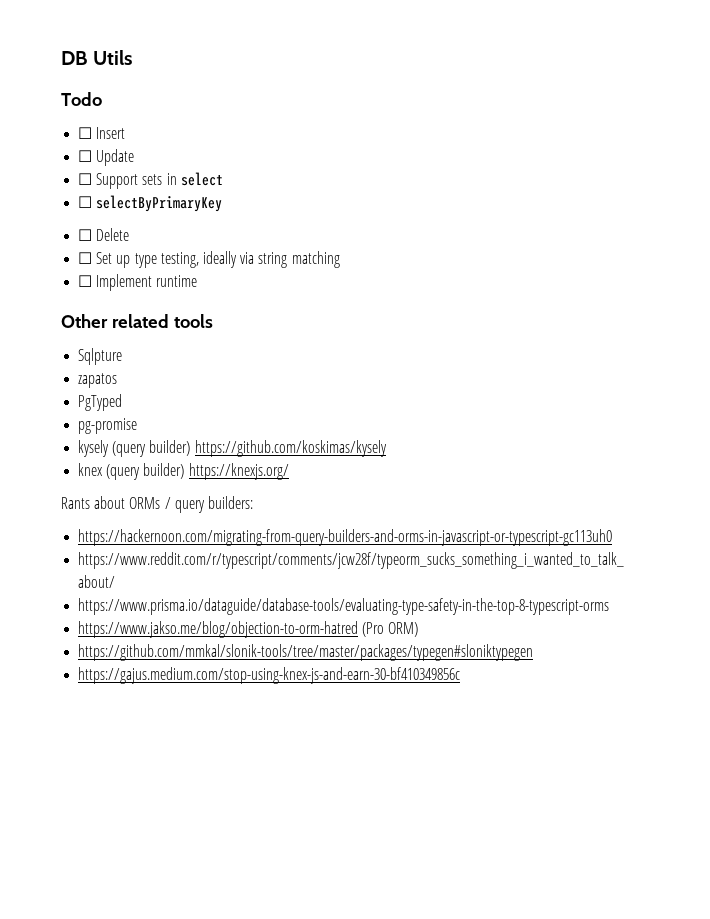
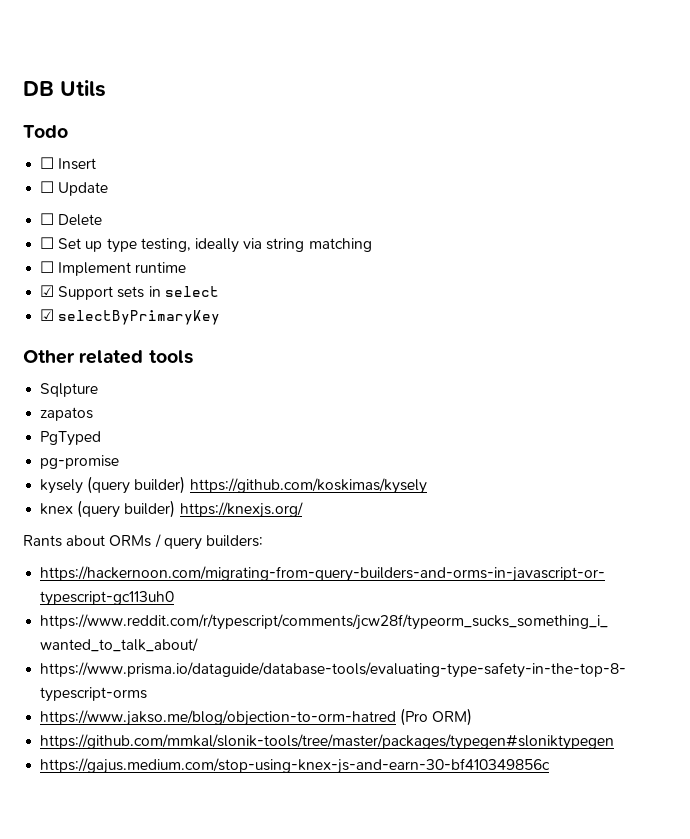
- ☐ Support sets in select
- ☐ selectByPrimaryKey
+ ☑ Support sets in select
+ ☑ selectByPrimaryKey

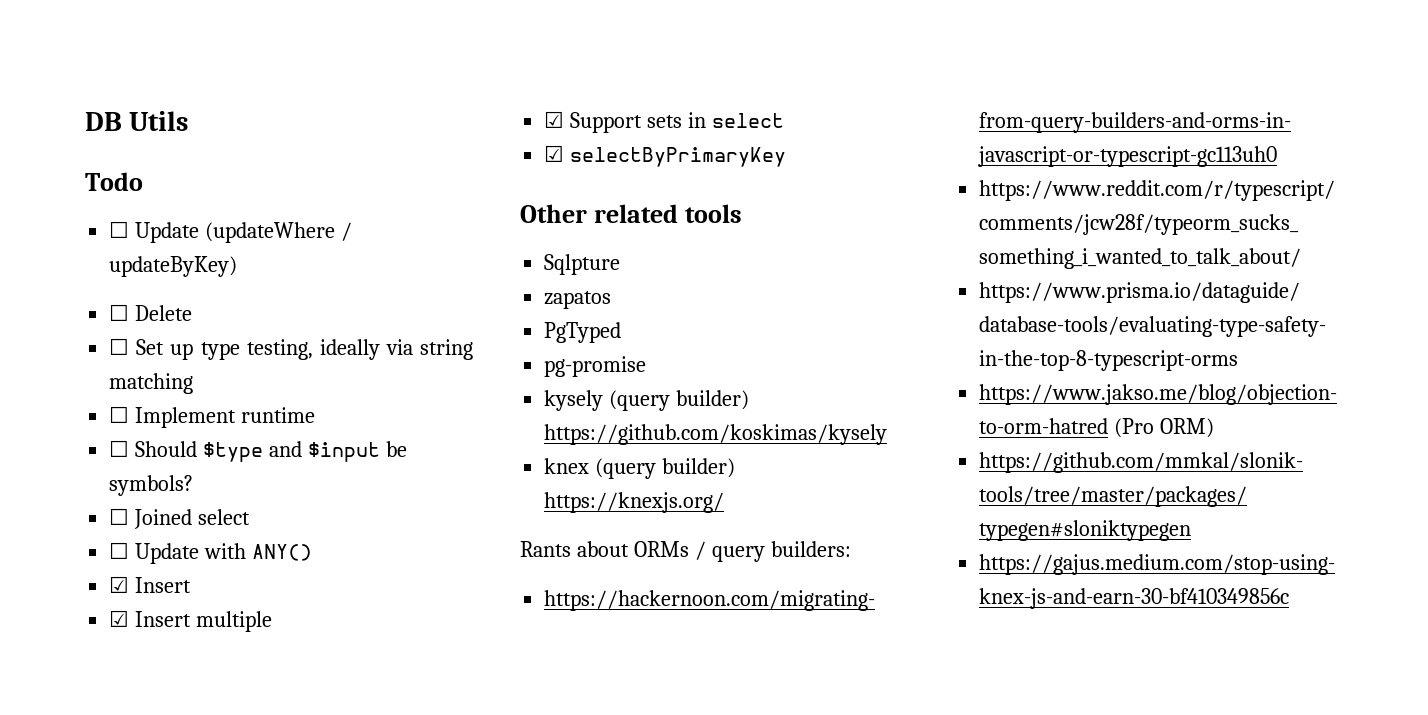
- ☐ Insert
- ☐ Update
+ ☐ Update (updateWhere / updateByKey)
+ ☐ Should $type and $input be symbols?
+ ☐ Joined select
+ ☐ Update with ANY()
+ ☑ Insert
+ ☑ Insert multiple

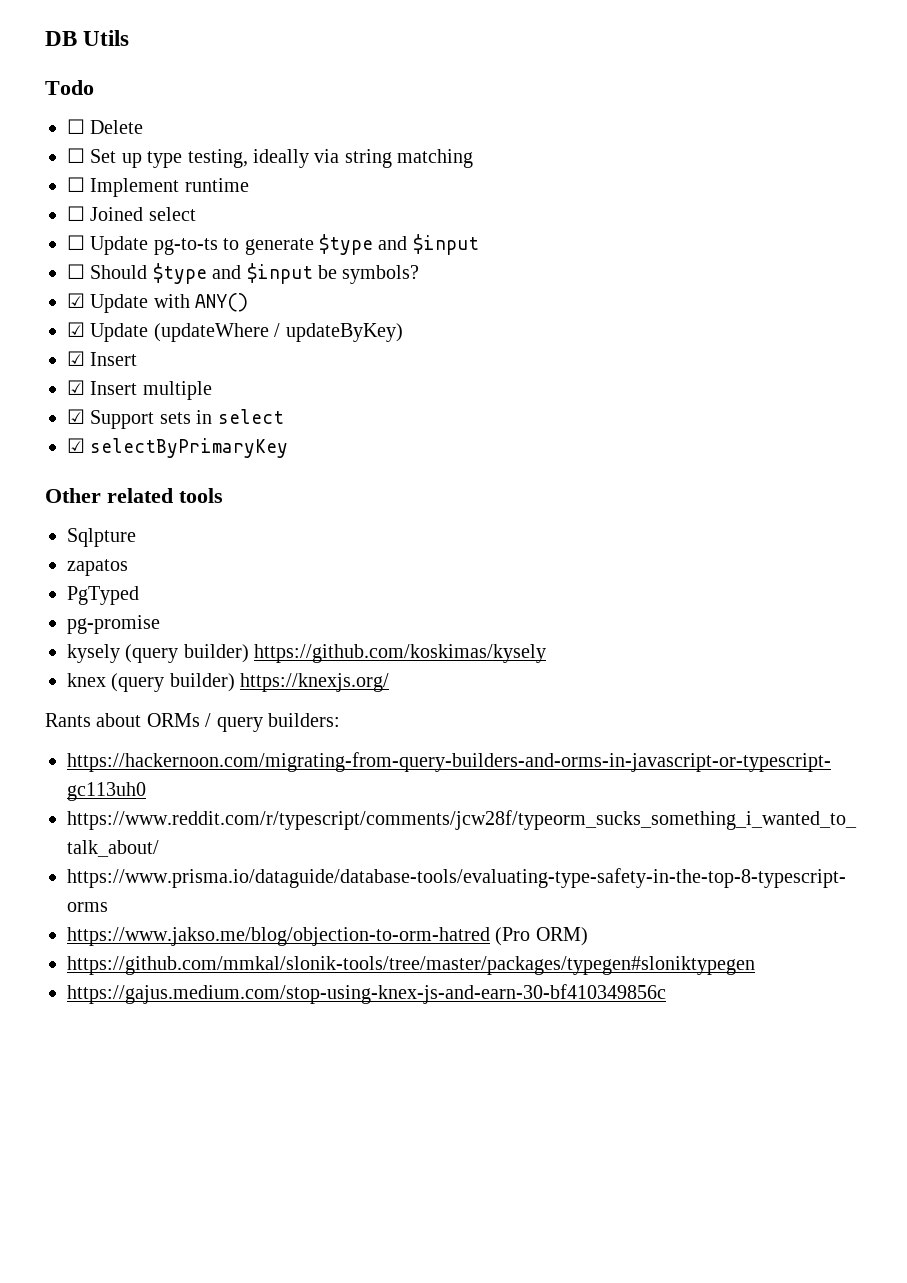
- ☐ Update (updateWhere / updateByKey)
+ ☐ Joined select
+ ☐ Update pg-to-ts to generate $type and $input
- ☐ Joined select
- ☐ Update with ANY()
+ ☑ Update with ANY()
+ ☑ Update (updateWhere / updateByKey)

